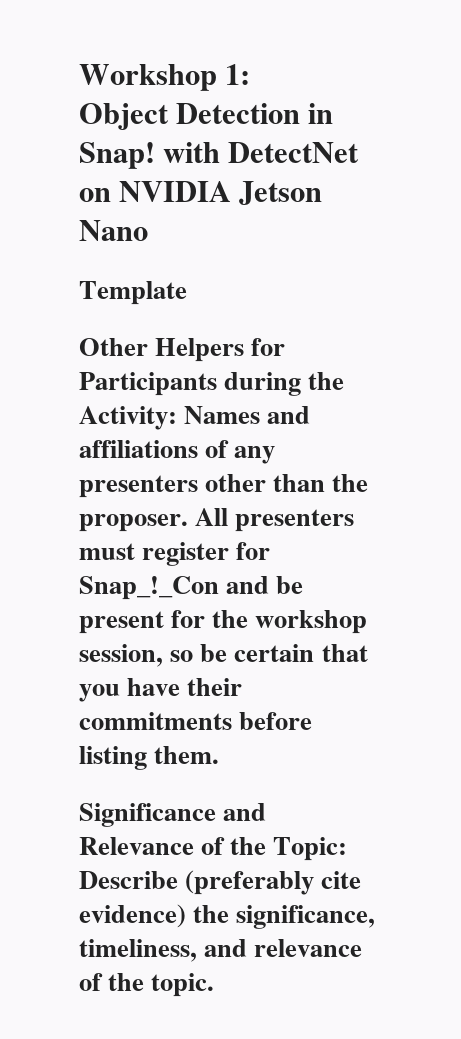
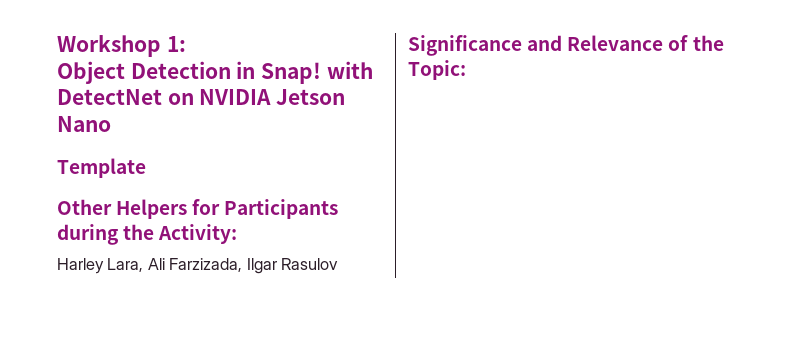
- Other Helpers for Participants during the Activity: Names and affiliations of any presenters other than the proposer. All presenters must register for Snap_!_Con and be present for the workshop session, so be certain that you have their commitments before listing them.
+ Other Helpers for Participants during the Activity:
+ Harley Lara, Ali Farzizada, Ilgar Rasulov
- Significance and Relevance of the Topic: Describe (preferably cite evidence) the significance, timeliness, and relevance of the topic.
+ Significance and Relevance of the Topic:

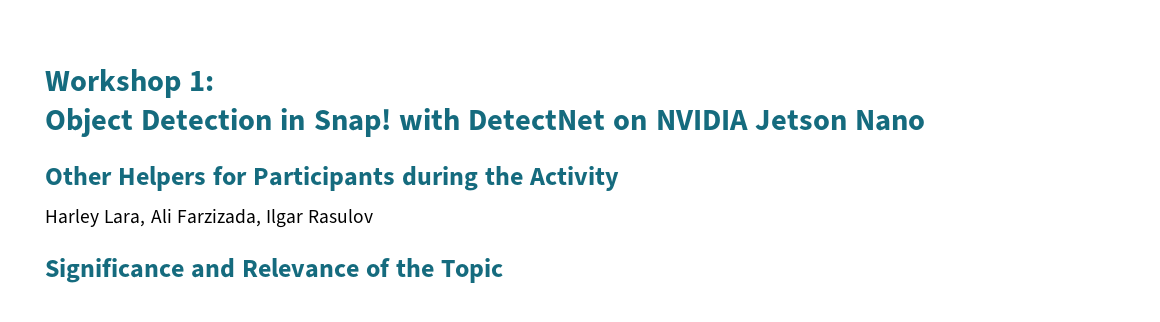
- Template
- Other Helpers for Participants during the Activity:
+ Other Helpers for Participants during the Activity
- Significance and Relevance of the Topic:
+ Significance and Relevance of the Topic

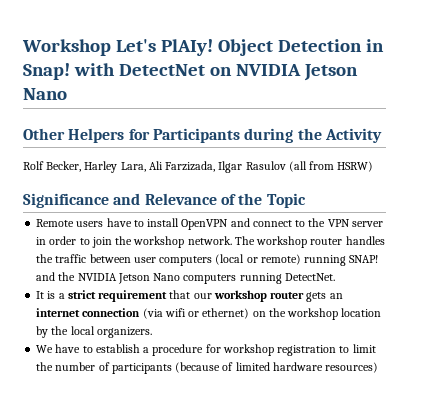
- Workshop 1:
- Object Detection in Snap! with DetectNet on NVIDIA Jetson Nano
+ Workshop Let's PlAIy! Object Detection in Snap! with DetectNet on NVIDIA Jetson Nano
- Harley Lara, Ali Farzizada, Ilgar Rasulov
+ Rolf Becker, Harley Lara, Ali Farzizada, Ilgar Rasulov (all from HSRW)
+ Remote users have to install OpenVPN and connect to the VPN server in order to join the workshop network. The workshop router handles the traffic between user computers (local or remote) running SNAP! and the NVIDIA Jetson Nano computers running DetectNet.
+ It is a strict requirement that our workshop router gets an internet connection (via wifi or ethernet) on the workshop location by the local organizers.
+ We have to establish a procedure for workshop registration to limit the number of participants (because of limited hardware resources)

